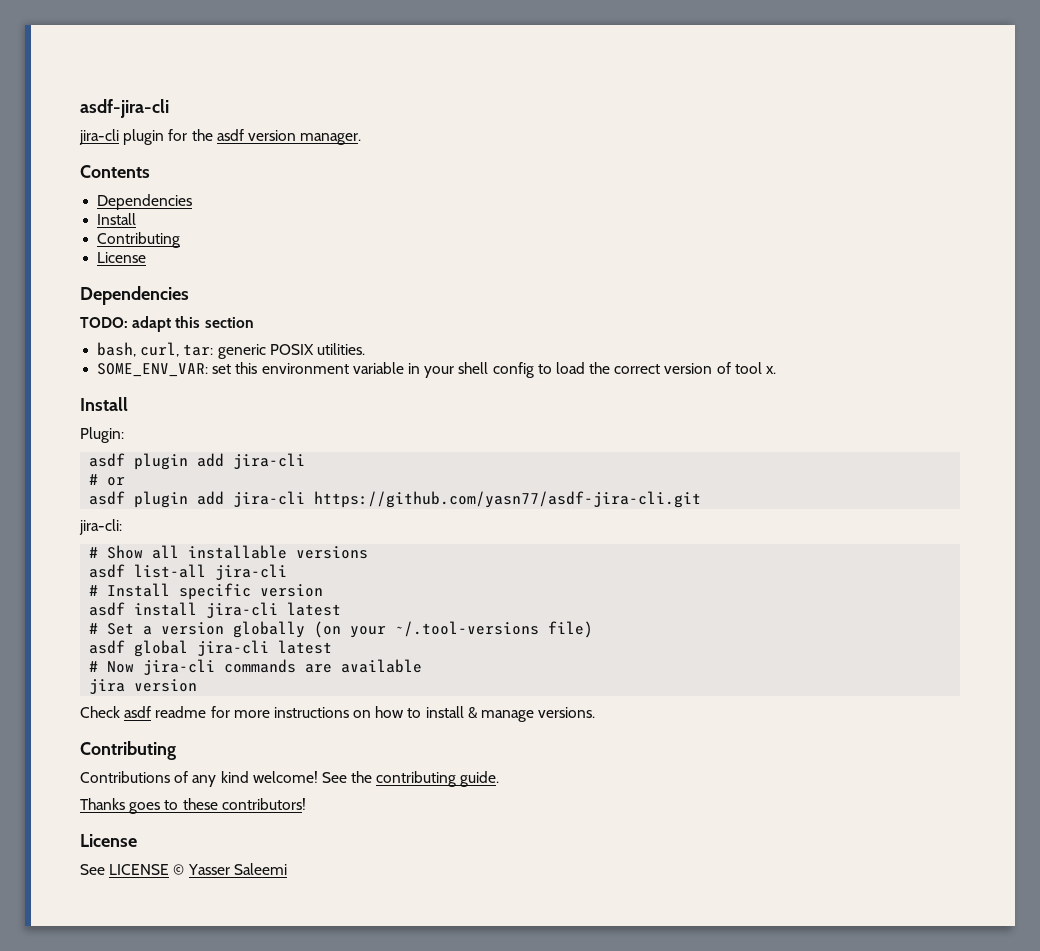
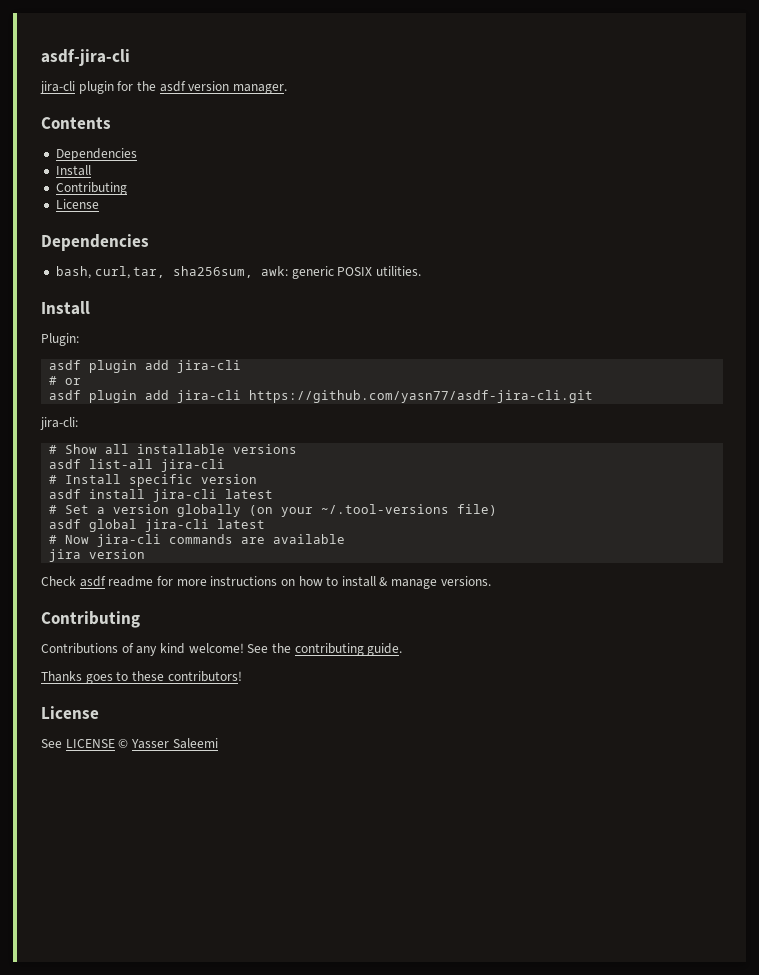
- TODO: adapt this section
- bash, curl, tar: generic POSIX utilities.
+ bash, curl, tar, sha256sum, awk: generic POSIX utilities.
- SOME_ENV_VAR: set this environment variable in your shell config to load the correct version of tool x.

